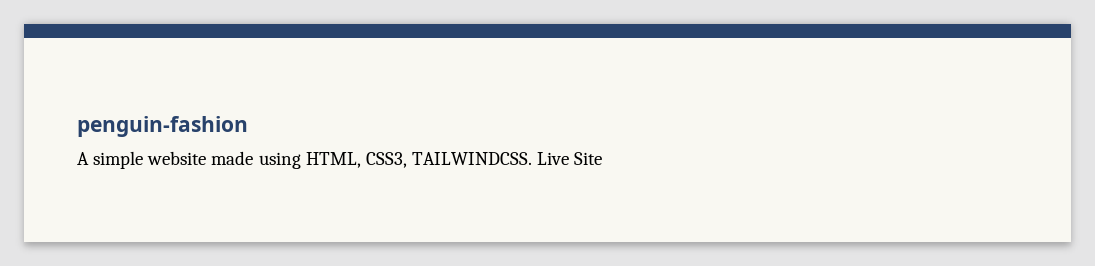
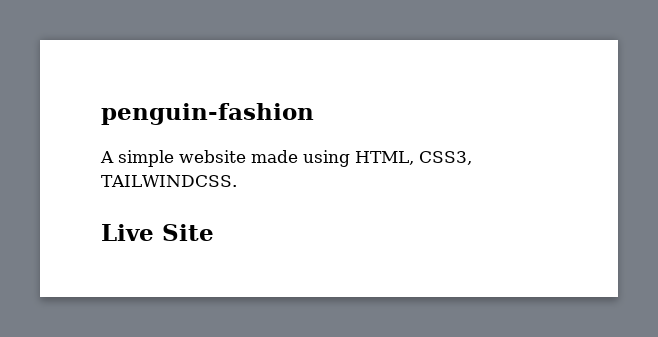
- A simple website made using HTML, CSS3, TAILWINDCSS. Live Site
+ A simple website made using HTML, CSS3, TAILWINDCSS.
+ Live Site

